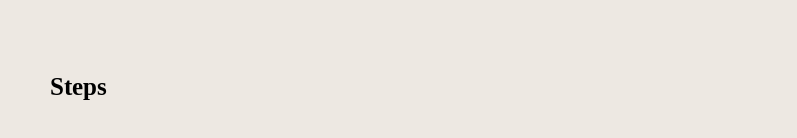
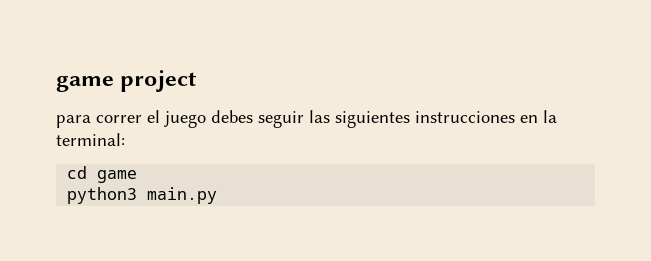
- Steps
+ game project
+ para correr el juego debes seguir las siguientes instrucciones en la terminal:
+ cd game
+ python3 main.py

